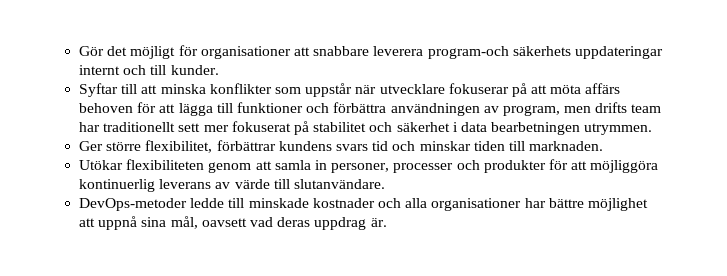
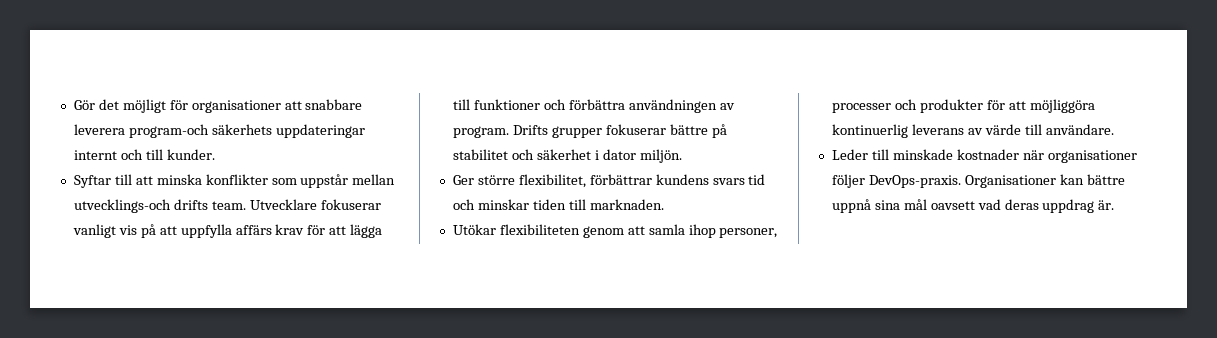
- Syftar till att minska konflikter som uppstår när utvecklare fokuserar på att möta affärs behoven för att lägga till funktioner och förbättra användningen av program, men drifts team har traditionellt sett mer fokuserat på stabilitet och säkerhet i data bearbetningen utrymmen.
+ Syftar till att minska konflikter som uppstår mellan utvecklings-och drifts team. Utvecklare fokuserar vanligt vis på att uppfylla affärs krav för att lägga till funktioner och förbättra användningen av program. Drifts grupper fokuserar bättre på stabilitet och säkerhet i dator miljön.
- Utökar flexibiliteten genom att samla in personer, processer och produkter för att möjliggöra kontinuerlig leverans av värde till slutanvändare.
- DevOps-metoder ledde till minskade kostnader och alla organisationer har bättre möjlighet att uppnå sina mål, oavsett vad deras uppdrag är.
+ Utökar flexibiliteten genom att samla ihop personer, processer och produkter för att möjliggöra kontinuerlig leverans av värde till användare.
+ Leder till minskade kostnader när organisationer följer DevOps-praxis. Organisationer kan bättre uppnå sina mål oavsett vad deras uppdrag är.

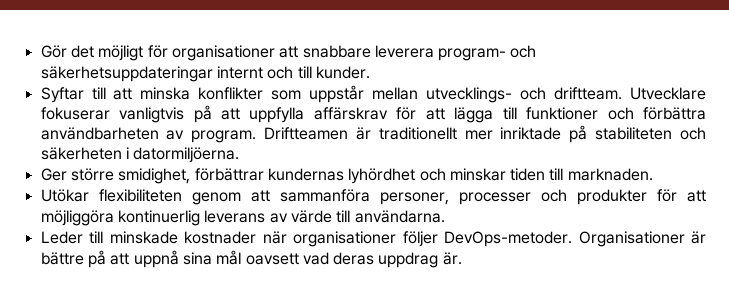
- Gör det möjligt för organisationer att snabbare leverera program-och säkerhets uppdateringar internt och till kunder.
+ Gör det möjligt för organisationer att snabbare leverera program- och säkerhetsuppdateringar internt och till kunder.
- Syftar till att minska konflikter som uppstår mellan utvecklings-och drifts team. Utvecklare fokuserar vanligt vis på att uppfylla affärs krav för att lägga till funktioner och förbättra användningen av program.
+ Syftar till att minska konflikter som uppstår mellan utvecklings- och driftteam. Utvecklare fokuserar vanligtvis på att uppfylla affärskrav för att lägga till funktioner och förbättra användbarheten av program.
- Drifts grupper fokuserar bättre på stabilitet och säkerhet i dator miljön.
- Ger större flexibilitet, förbättrar kundens svars tid och minskar tiden till marknaden.
+ Driftteamen är traditionellt mer inriktade på stabiliteten och säkerheten i datormiljöerna.
+ Ger större smidighet, förbättrar kundernas lyhördhet och minskar tiden till marknaden.
- Utökar flexibiliteten genom att samla ihop personer, processer och produkter för att möjliggöra kontinuerlig leverans av värde till användare.
+ Utökar flexibiliteten genom att sammanföra personer, processer och produkter för att möjliggöra kontinuerlig leverans av värde till användarna.
- Leder till minskade kostnader när organisationer följer DevOps-praxis. Organisationer kan bättre uppnå sina mål oavsett vad deras uppdrag är.
+ Leder till minskade kostnader när organisationer följer DevOps-metoder. Organisationer är bättre på att uppnå sina mål oavsett vad deras uppdrag är.

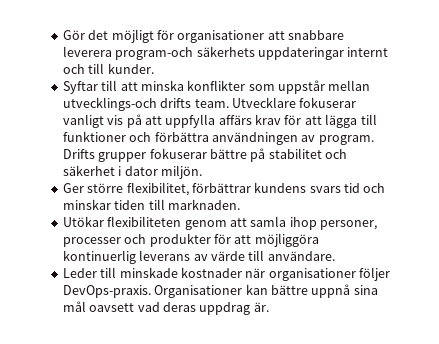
- Gör det möjligt för organisationer att snabbare leverera program- och säkerhetsuppdateringar internt och till kunder.
+ Gör det möjligt för organisationer att snabbare leverera program-och säkerhets uppdateringar internt och till kunder.
- Syftar till att minska konflikter som uppstår mellan utvecklings- och driftteam. Utvecklare fokuserar vanligtvis på att uppfylla affärskrav för att lägga till funktioner och förbättra användbarheten av program.
+ Syftar till att minska konflikter som uppstår mellan utvecklings-och drifts team. Utvecklare fokuserar vanligt vis på att uppfylla affärs krav för att lägga till funktioner och förbättra användningen av program.
- Driftteamen är traditionellt mer inriktade på stabiliteten och säkerheten i datormiljöerna.
- Ger större smidighet, förbättrar kundernas lyhördhet och minskar tiden till marknaden.
+ Drifts grupper fokuserar bättre på stabilitet och säkerhet i dator miljön.
+ Ger större flexibilitet, förbättrar kundens svars tid och minskar tiden till marknaden.
- Utökar flexibiliteten genom att sammanföra personer, processer och produkter för att möjliggöra kontinuerlig leverans av värde till användarna.
+ Utökar flexibiliteten genom att samla ihop personer, processer och produkter för att möjliggöra kontinuerlig leverans av värde till användare.
- Leder till minskade kostnader när organisationer följer DevOps-metoder. Organisationer är bättre på att uppnå sina mål oavsett vad deras uppdrag är.
+ Leder till minskade kostnader när organisationer följer DevOps-praxis. Organisationer kan bättre uppnå sina mål oavsett vad deras uppdrag är.

